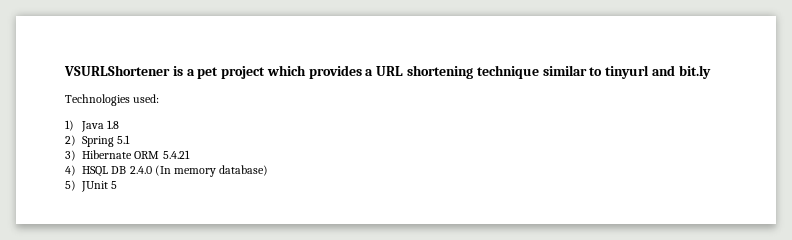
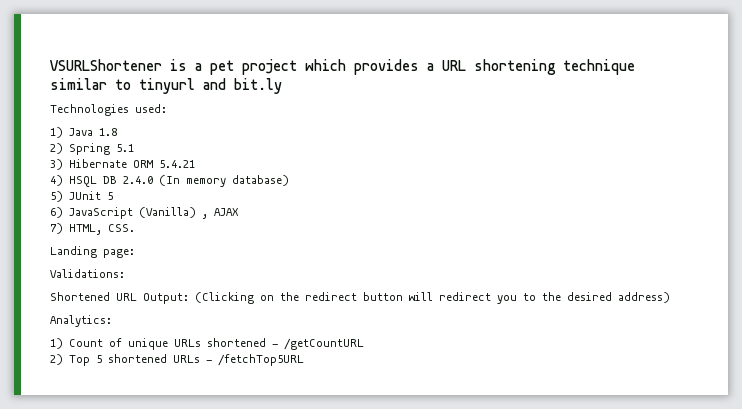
+ 6) JavaScript (Vanilla) , AJAX
+ 7) HTML, CSS.
+ Landing page:
+ Validations:
+ Shortened URL Output: (Clicking on the redirect button will redirect you to the desired address)
+ Analytics:
+ 1) Count of unique URLs shortened - /getCountURL
+ 2) Top 5 shortened URLs - /fetchTop5URL

